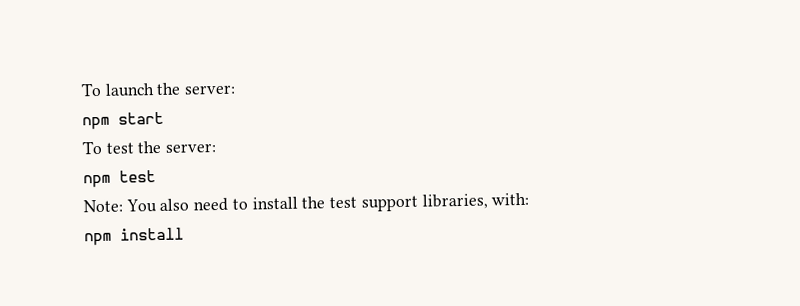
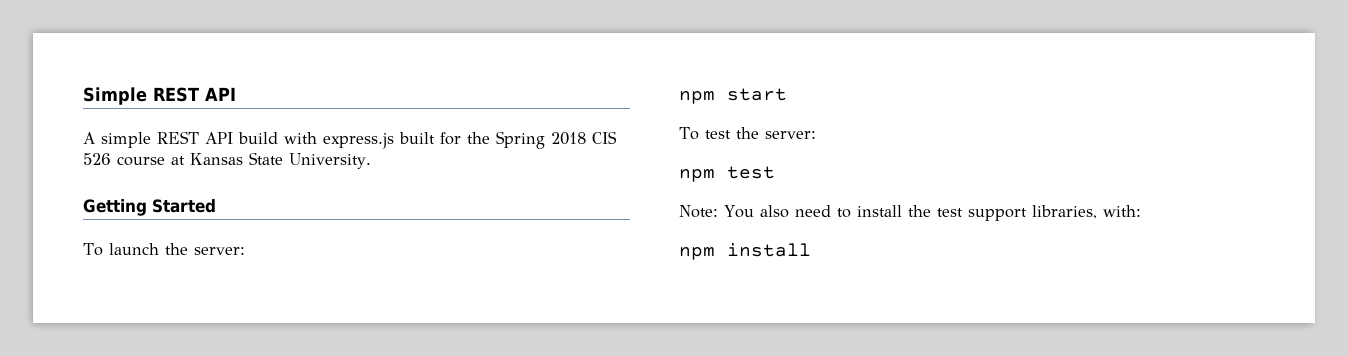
+ Simple REST API
+ A simple REST API build with express.js built for the Spring 2018 CIS 526 course at Kansas State University.
+ Getting Started

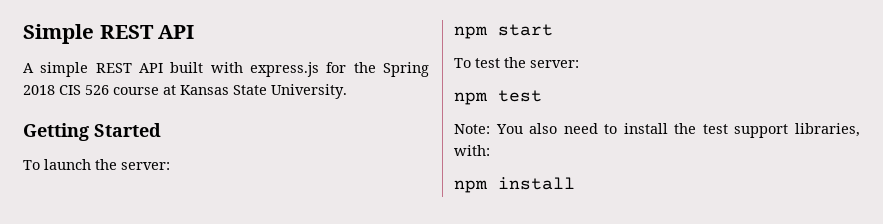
- A simple REST API build with express.js built for the Spring 2018 CIS 526 course at Kansas State University.
+ A simple REST API built with express.js for the Spring 2018 CIS 526 course at Kansas State University.

